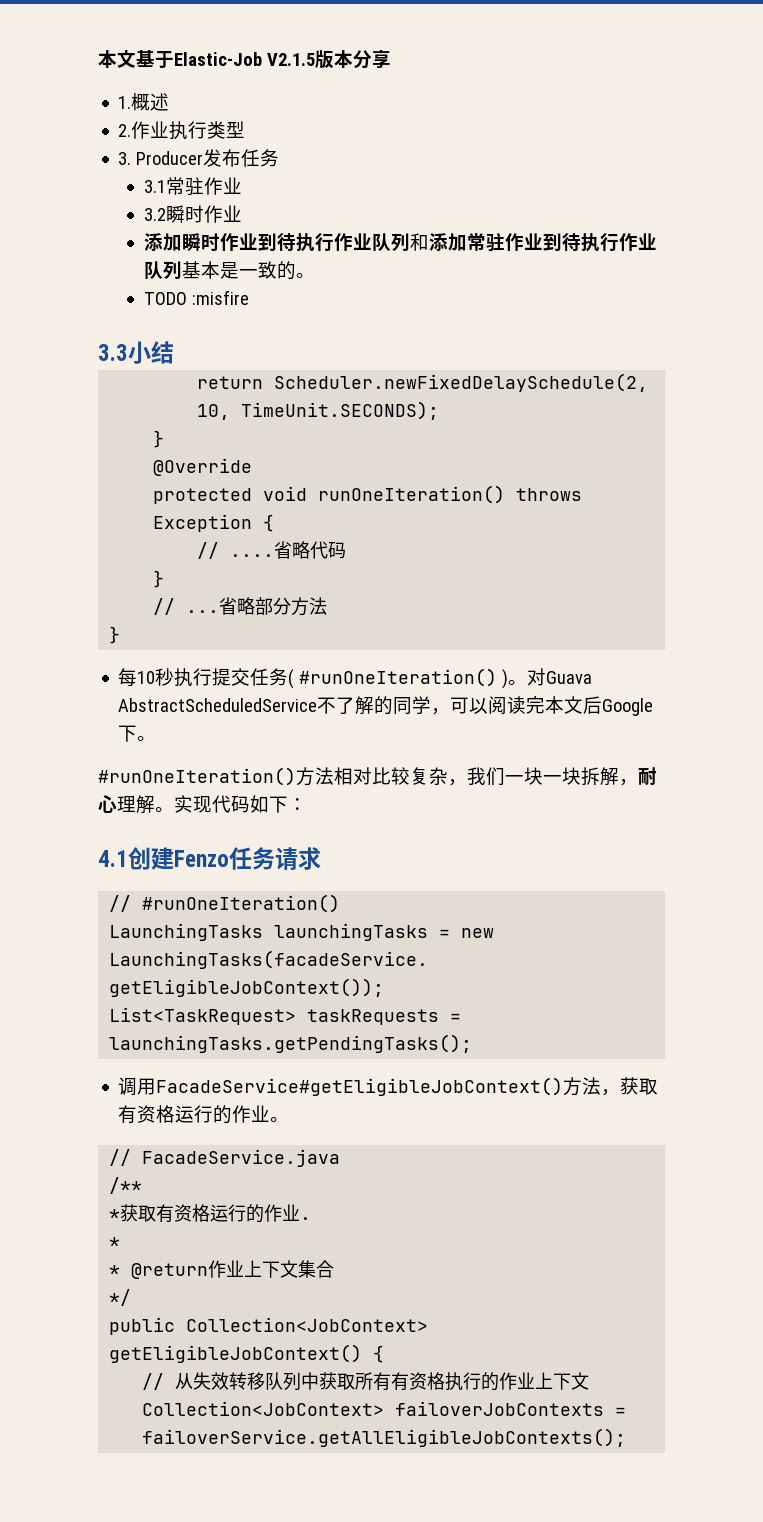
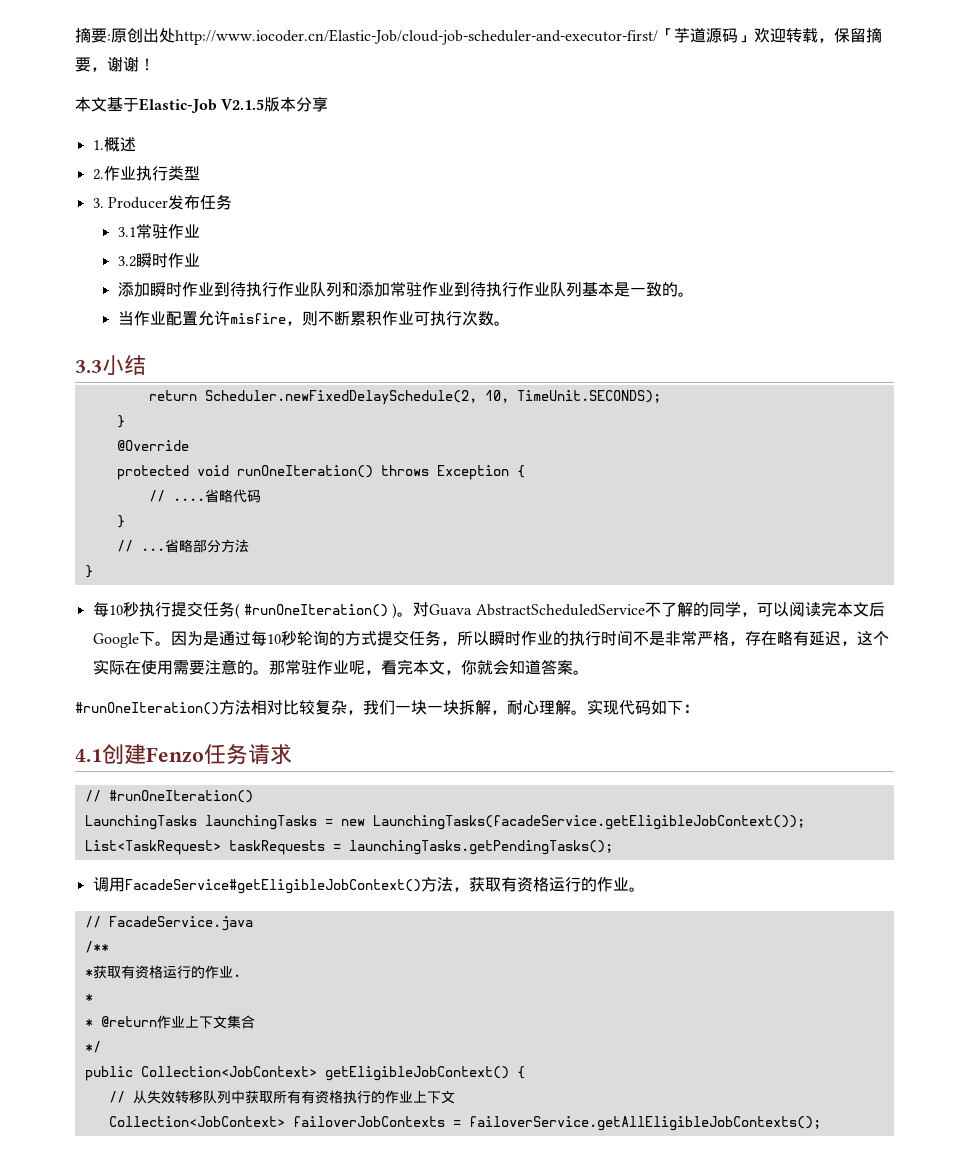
+ 摘要:原创出处http://www.iocoder.cn/Elastic-Job/cloud-job-scheduler-and-executor-first/「芋道源码」欢迎转载，保留摘要，谢谢！
- TODO :misfire
+ 当作业配置允许misfire，则不断累积作业可执行次数。
+ 因为是通过每10秒轮询的方式提交任务，所以瞬时作业的执行时间不是非常严格，存在略有延迟，这个实际在使用需要注意的。那常驻作业呢，看完本文，你就会知道答案。

